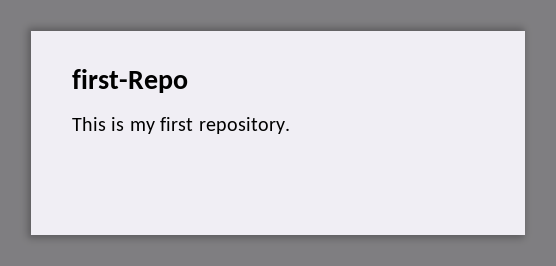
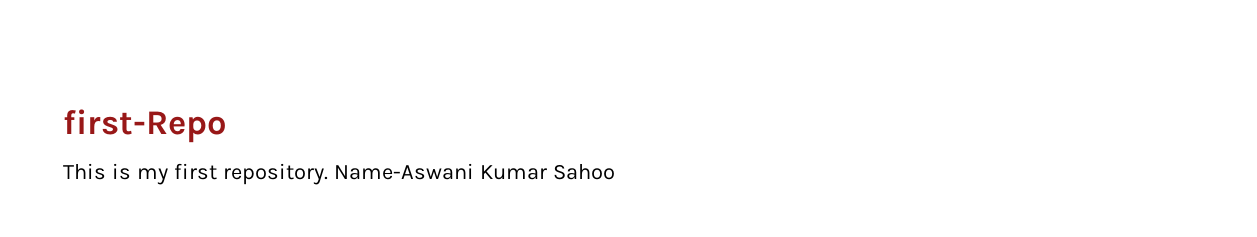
+ Name-Aswani Kumar Sahoo

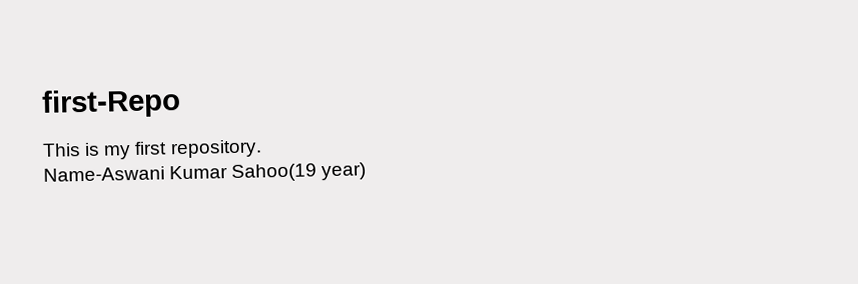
- This is my first repository. Name-Aswani Kumar Sahoo
+ This is my first repository.
+ Name-Aswani Kumar Sahoo(19 year)

